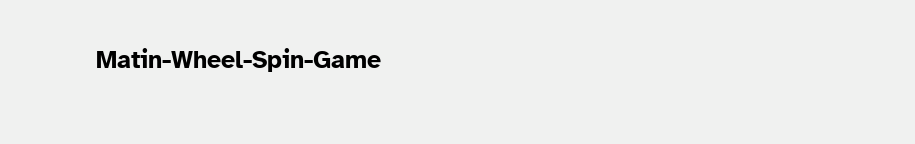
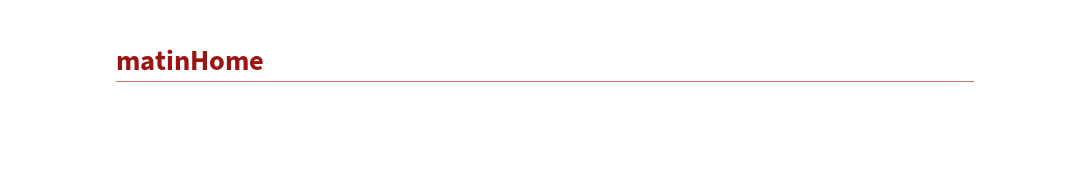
- Matin-Wheel-Spin-Game
+ matinHome

